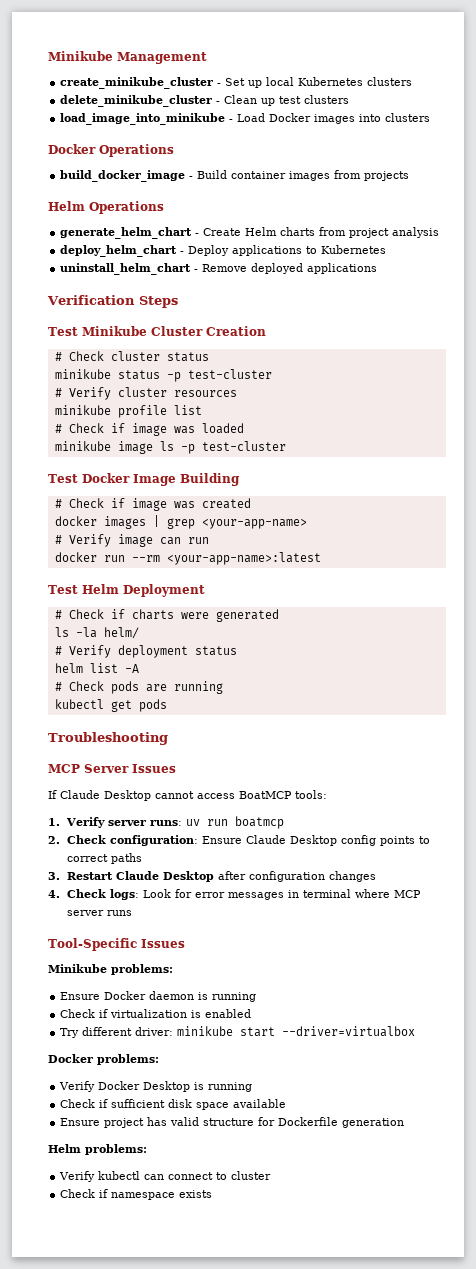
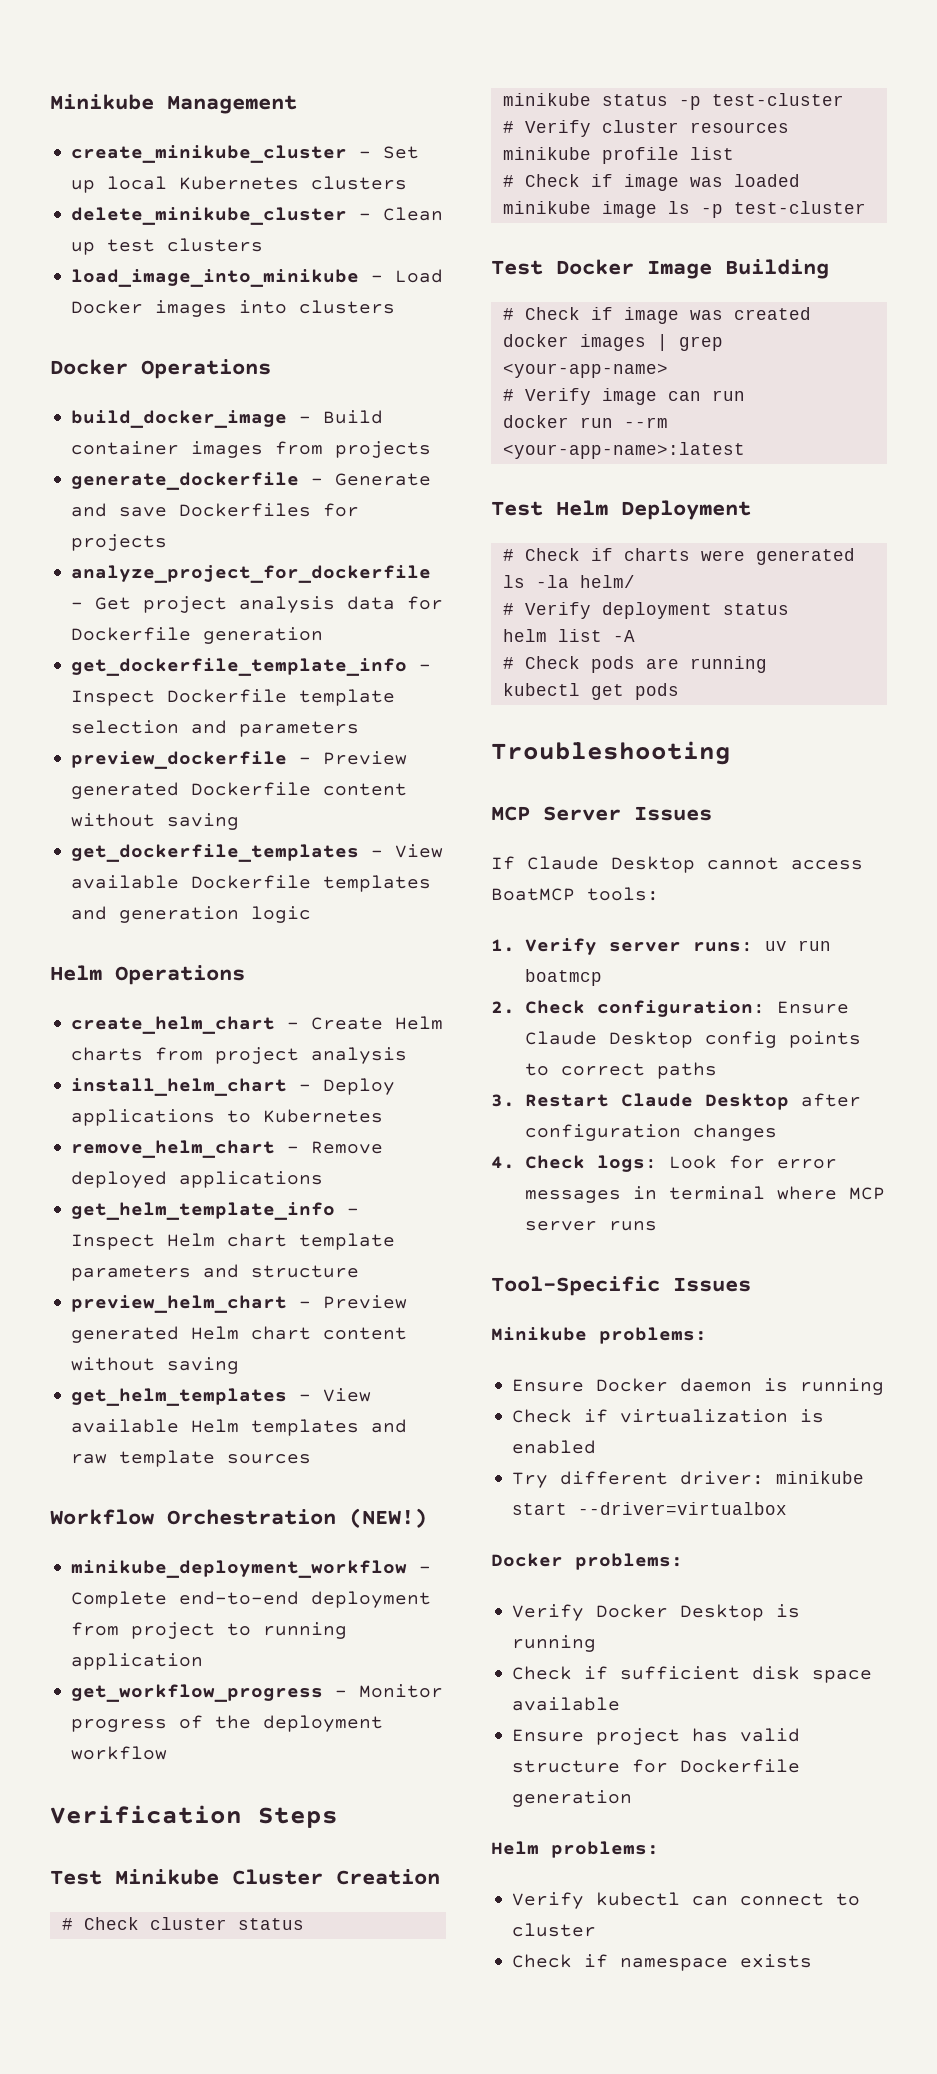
+ generate_dockerfile - Generate and save Dockerfiles for projects
+ analyze_project_for_dockerfile - Get project analysis data for Dockerfile generation
+ get_dockerfile_template_info - Inspect Dockerfile template selection and parameters
+ preview_dockerfile - Preview generated Dockerfile content without saving
+ get_dockerfile_templates - View available Dockerfile templates and generation logic
- generate_helm_chart - Create Helm charts from project analysis
+ create_helm_chart - Create Helm charts from project analysis
- deploy_helm_chart - Deploy applications to Kubernetes
+ install_helm_chart - Deploy applications to Kubernetes
- uninstall_helm_chart - Remove deployed applications
+ remove_helm_chart - Remove deployed applications
+ get_helm_template_info - Inspect Helm chart template parameters and structure
+ preview_helm_chart - Preview generated Helm chart content without saving
+ get_helm_templates - View available Helm templates and raw template sources
+ Workflow Orchestration (NEW!)
+ minikube_deployment_workflow - Complete end-to-end deployment from project to running application
+ get_workflow_progress - Monitor progress of the deployment workflow

